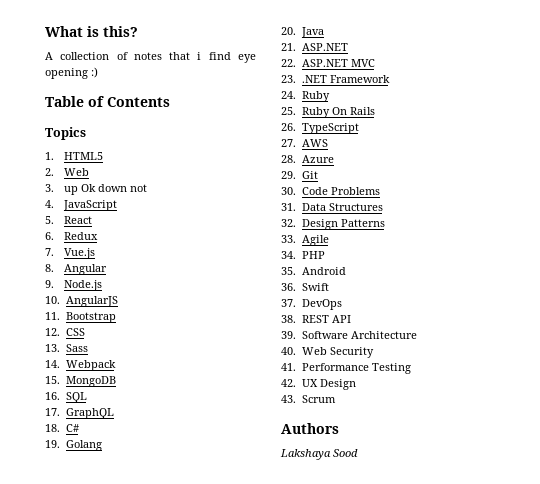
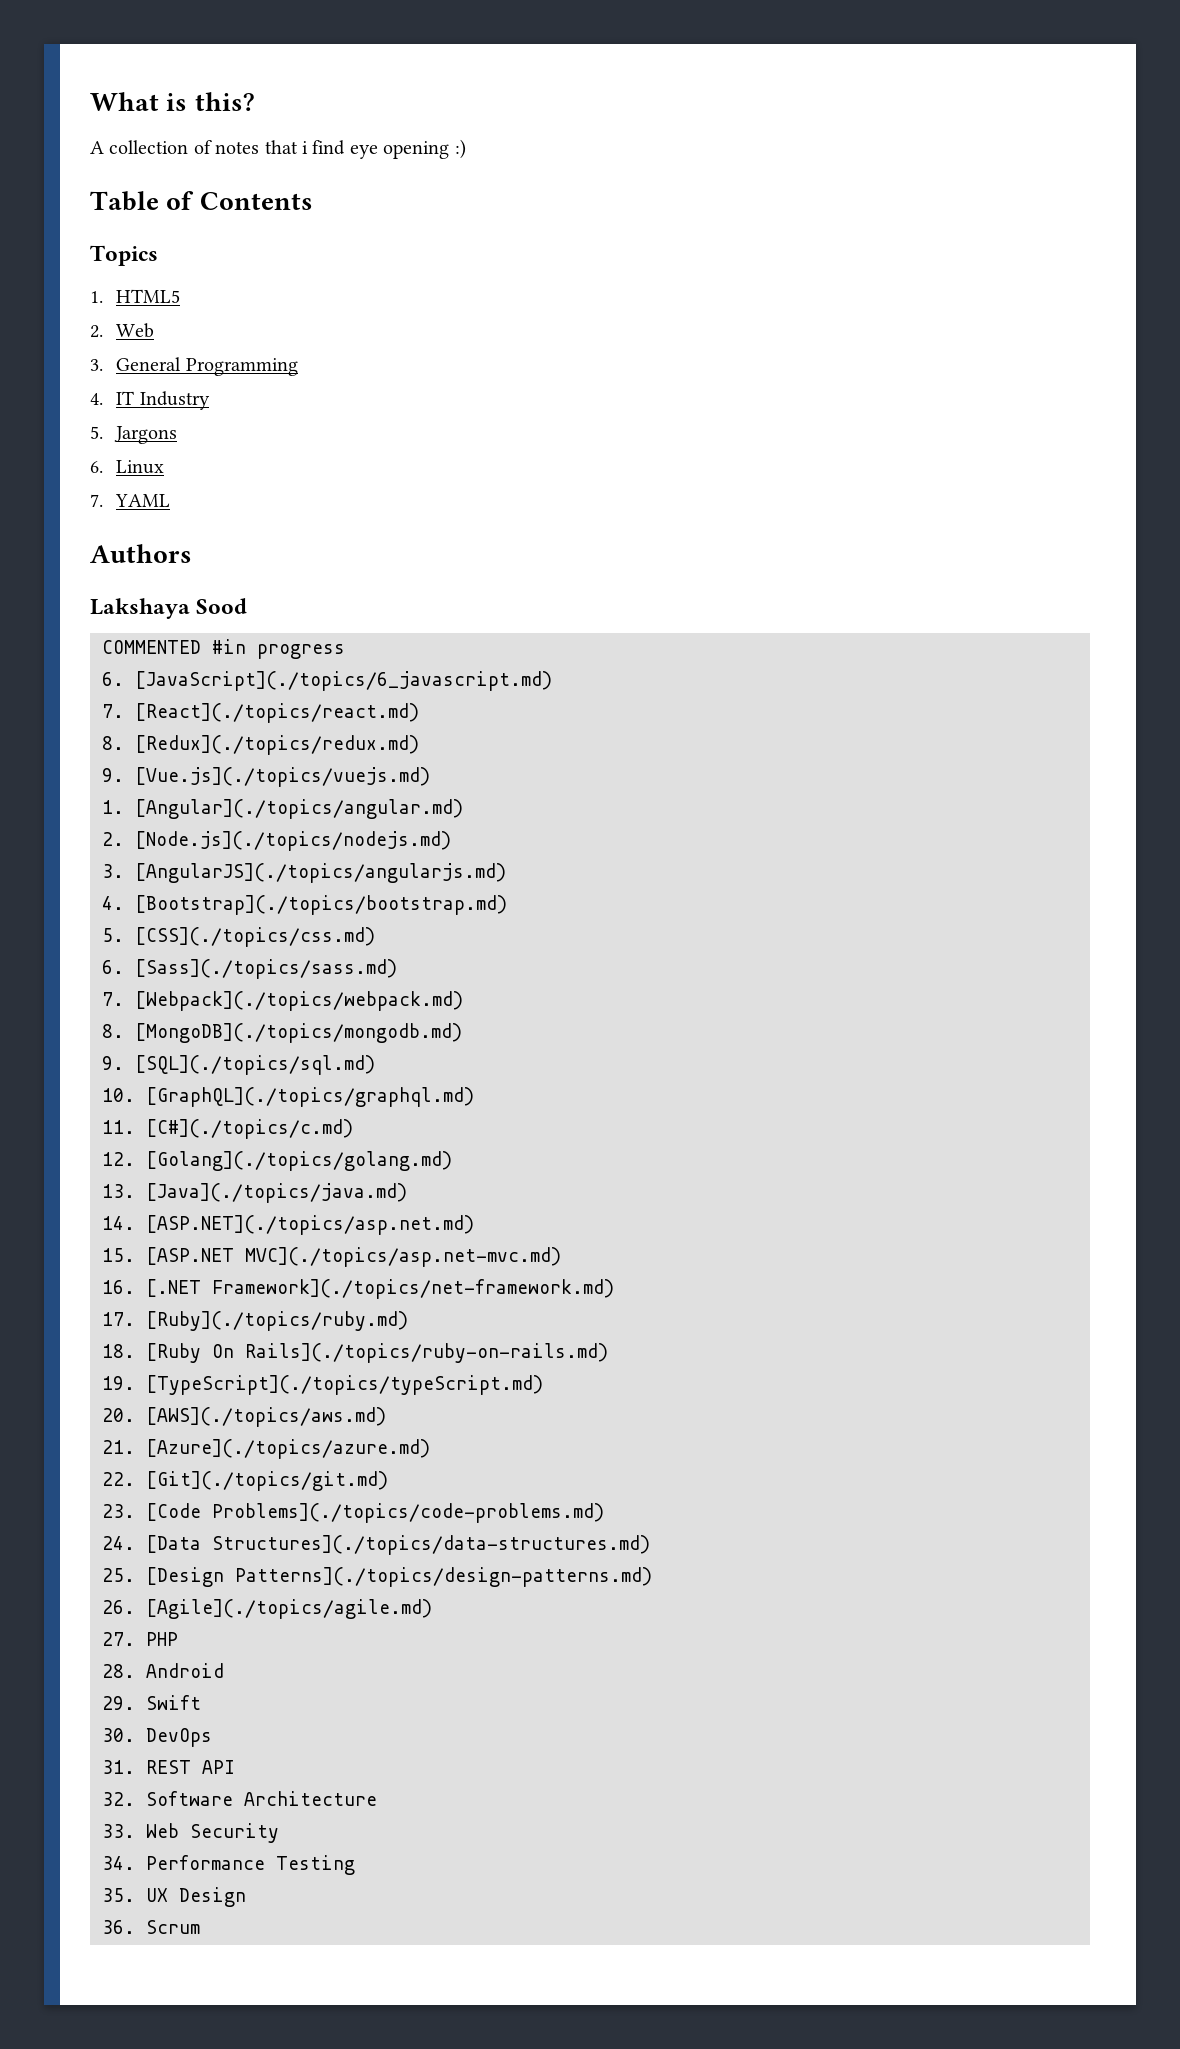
- 3. up Ok down not
- 4. JavaScript
- 5. React
- 6. Redux
- 7. Vue.js
- 8. Angular
- 9. Node.js
- 10. AngularJS
- 11. Bootstrap
- 12. CSS
- 13. Sass
- 14. Webpack
- 15. MongoDB
- 16. SQL
- 17. GraphQL
- 18. C#
- 19. Golang
- 20. Java
- 21. ASP.NET
- 22. ASP.NET MVC
- 23. .NET Framework
- 24. Ruby
- 25. Ruby On Rails
- 26. TypeScript
- 27. AWS
- 28. Azure
- 29. Git
- 30. Code Problems
- 31. Data Structures
- 32. Design Patterns
- 33. Agile
- 34. PHP
- 35. Android
- 36. Swift
- 37. DevOps
- 38. REST API
- 39. Software Architecture
- 40. Web Security
- 41. Performance Testing
- 42. UX Design
- 43. Scrum
+ 3. General Programming
+ 4. IT Industry
+ 5. Jargons
+ 6. Linux
+ 7. YAML
  Authors
  Lakshaya Sood
+ COMMENTED #in progress
+ 6. [JavaScript](./topics/6_javascript.md)
+ 7. [React](./topics/react.md)
+ 8. [Redux](./topics/redux.md)
+ 9. [Vue.js](./topics/vuejs.md)
+ 1. [Angular](./topics/angular.md)
+ 2. [Node.js](./topics/nodejs.md)
+ 3. [AngularJS](./topics/angularjs.md)
+ 4. [Bootstrap](./topics/bootstrap.md)
+ 5. [CSS](./topics/css.md)
+ 6. [Sass](./topics/sass.md)
+ 7. [Webpack](./topics/webpack.md)
+ 8. [MongoDB](./topics/mongodb.md)
+ 9. [SQL](./topics/sql.md)
+ 10. [GraphQL](./topics/graphql.md)
+ 11. [C#](./topics/c.md)
+ 12. [Golang](./topics/golang.md)
+ 13. [Java](./topics/java.md)
+ 14. [ASP.NET](./topics/asp.net.md)
+ 15. [ASP.NET MVC](./topics/asp.net-mvc.md)
+ 16. [.NET Framework](./topics/net-framework.md)
+ 17. [Ruby](./topics/ruby.md)
+ 18. [Ruby On Rails](./topics/ruby-on-rails.md)
+ 19. [TypeScript](./topics/typeScript.md)
+ 20. [AWS](./topics/aws.md)
+ 21. [Azure](./topics/azure.md)
+ 22. [Git](./topics/git.md)
+ 23. [Code Problems](./topics/code-problems.md)
+ 24. [Data Structures](./topics/data-structures.md)
+ 25. [Design Patterns](./topics/design-patterns.md)
+ 26. [Agile](./topics/agile.md)
+ 27. PHP
+ 28. Android
+ 29. Swift
+ 30. DevOps
+ 31. REST API
+ 32. Software Architecture
+ 33. Web Security
+ 34. Performance Testing
+ 35. UX Design
+ 36. Scrum

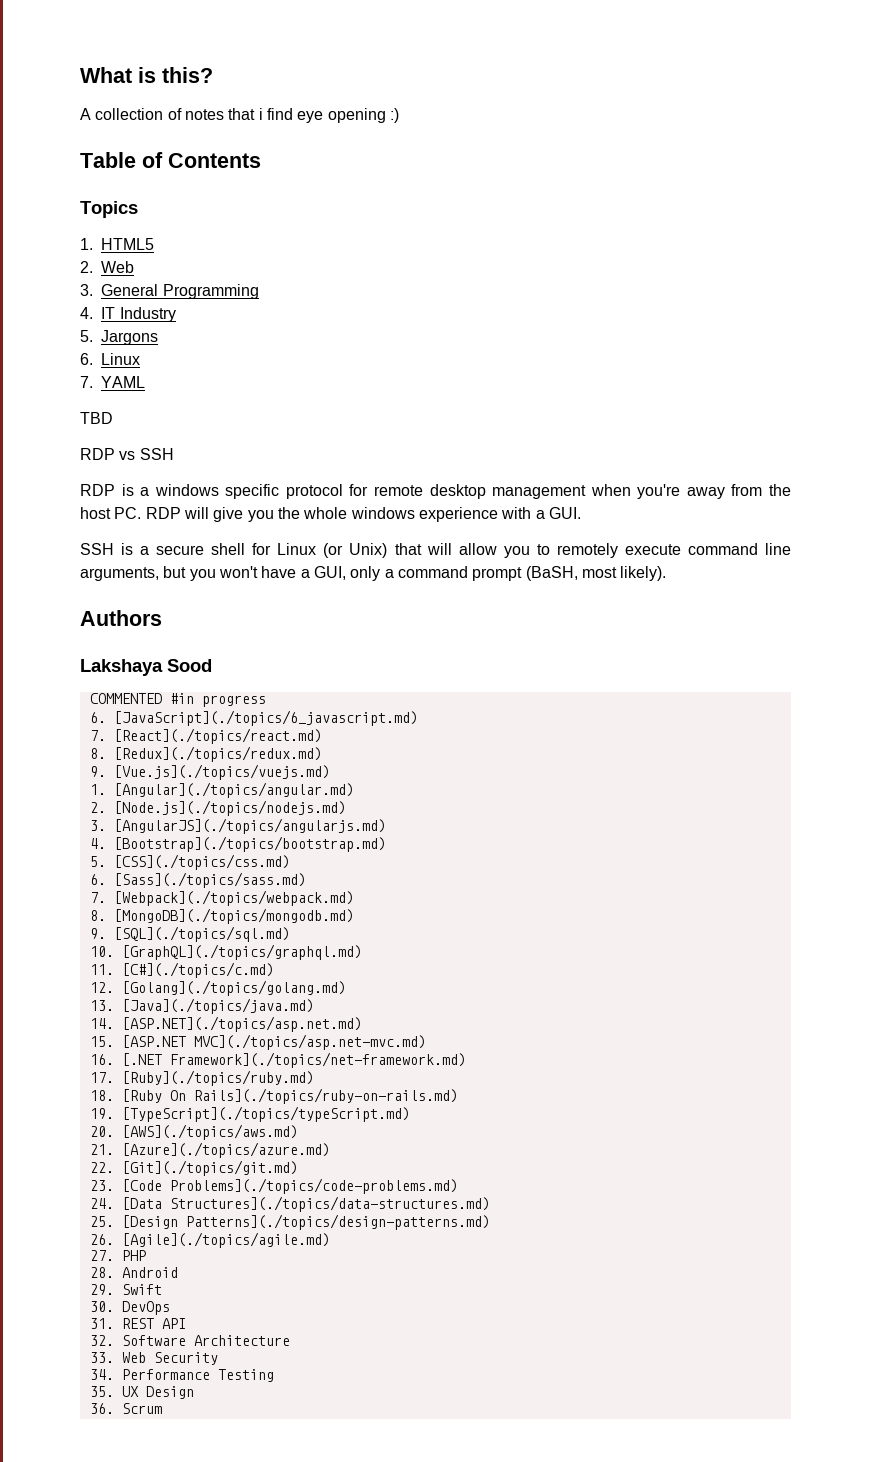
+ TBD
+ RDP vs SSH
+ RDP is a windows specific protocol for remote desktop management when you're away from the host PC. RDP will give you the whole windows experience with a GUI.
+ SSH is a secure shell for Linux (or Unix) that will allow you to remotely execute command line arguments, but you won't have a GUI, only a command prompt (BaSH, most likely).

